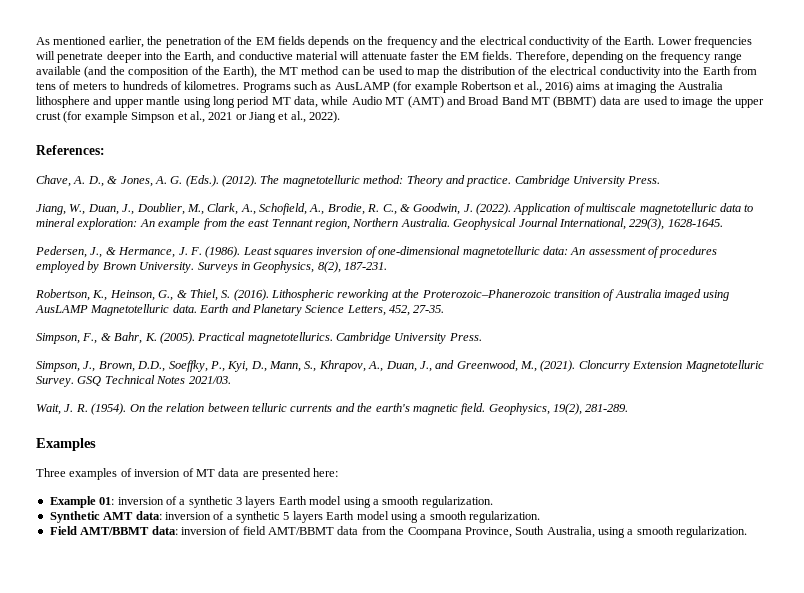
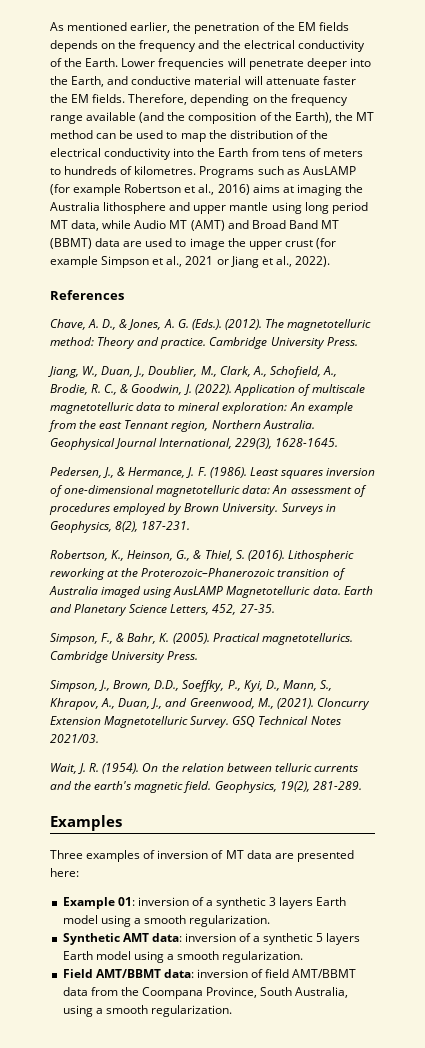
- References:
+ References

